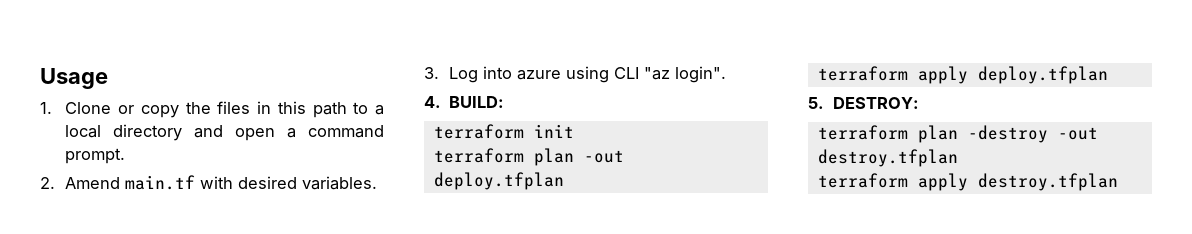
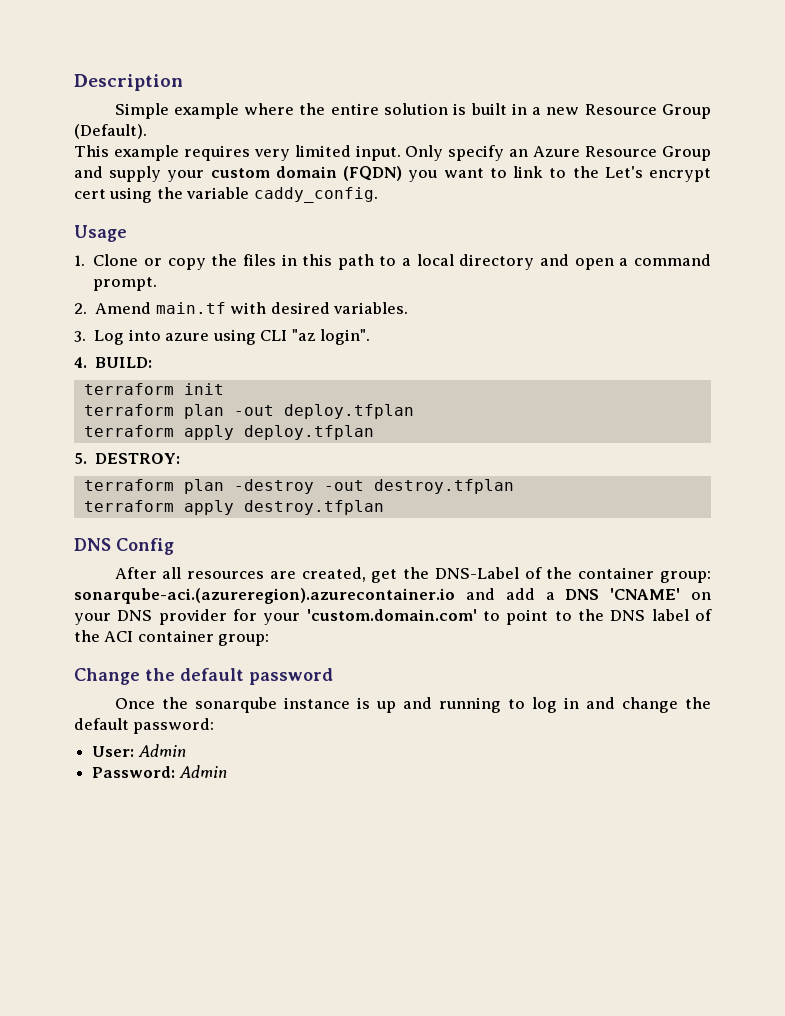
+ Description
+ Simple example where the entire solution is built in a new Resource Group (Default).
+ This example requires very limited input. Only specify an Azure Resource Group and supply your custom domain (FQDN) you want to link to the Let's encrypt cert using the variable caddy_config.
+ DNS Config
+ After all resources are created, get the DNS-Label of the container group: sonarqube-aci.(azureregion).azurecontainer.io and add a DNS 'CNAME' on your DNS provider for your 'custom.domain.com' to point to the DNS label of the ACI container group:
+ Change the default password
+ Once the sonarqube instance is up and running to log in and change the default password:
+ User: Admin
+ Password: Admin

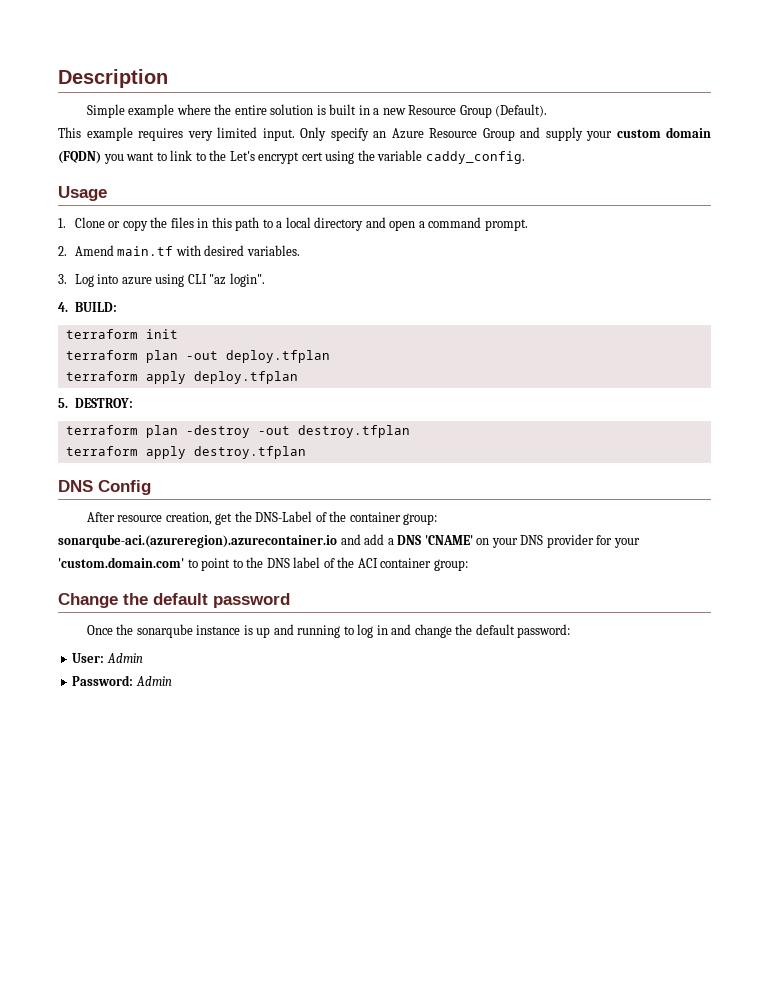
- After all resources are created, get the DNS-Label of the container group: sonarqube-aci.(azureregion).azurecontainer.io and add a DNS 'CNAME' on your DNS provider for your 'custom.domain.com' to point to the DNS label of the ACI container group:
+ After resource creation, get the DNS-Label of the container group: sonarqube-aci.(azureregion).azurecontainer.io and add a DNS 'CNAME' on your DNS provider for your 'custom.domain.com' to point to the DNS label of the ACI container group:

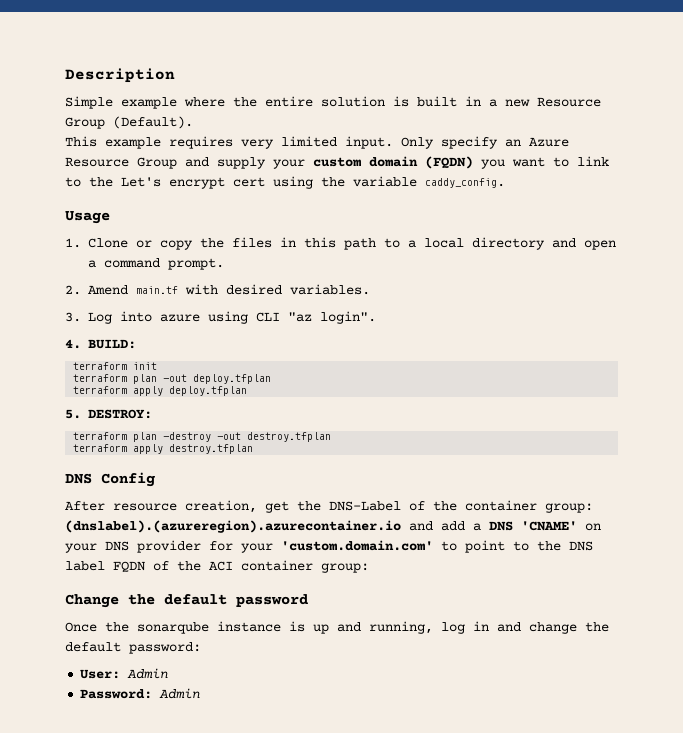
- After resource creation, get the DNS-Label of the container group: sonarqube-aci.(azureregion).azurecontainer.io and add a DNS 'CNAME' on your DNS provider for your 'custom.domain.com' to point to the DNS label of the ACI container group:
+ After resource creation, get the DNS-Label of the container group: (dnslabel).(azureregion).azurecontainer.io and add a DNS 'CNAME' on your DNS provider for your 'custom.domain.com' to point to the DNS label FQDN of the ACI container group:
- Once the sonarqube instance is up and running to log in and change the default password:
+ Once the sonarqube instance is up and running, log in and change the default password:

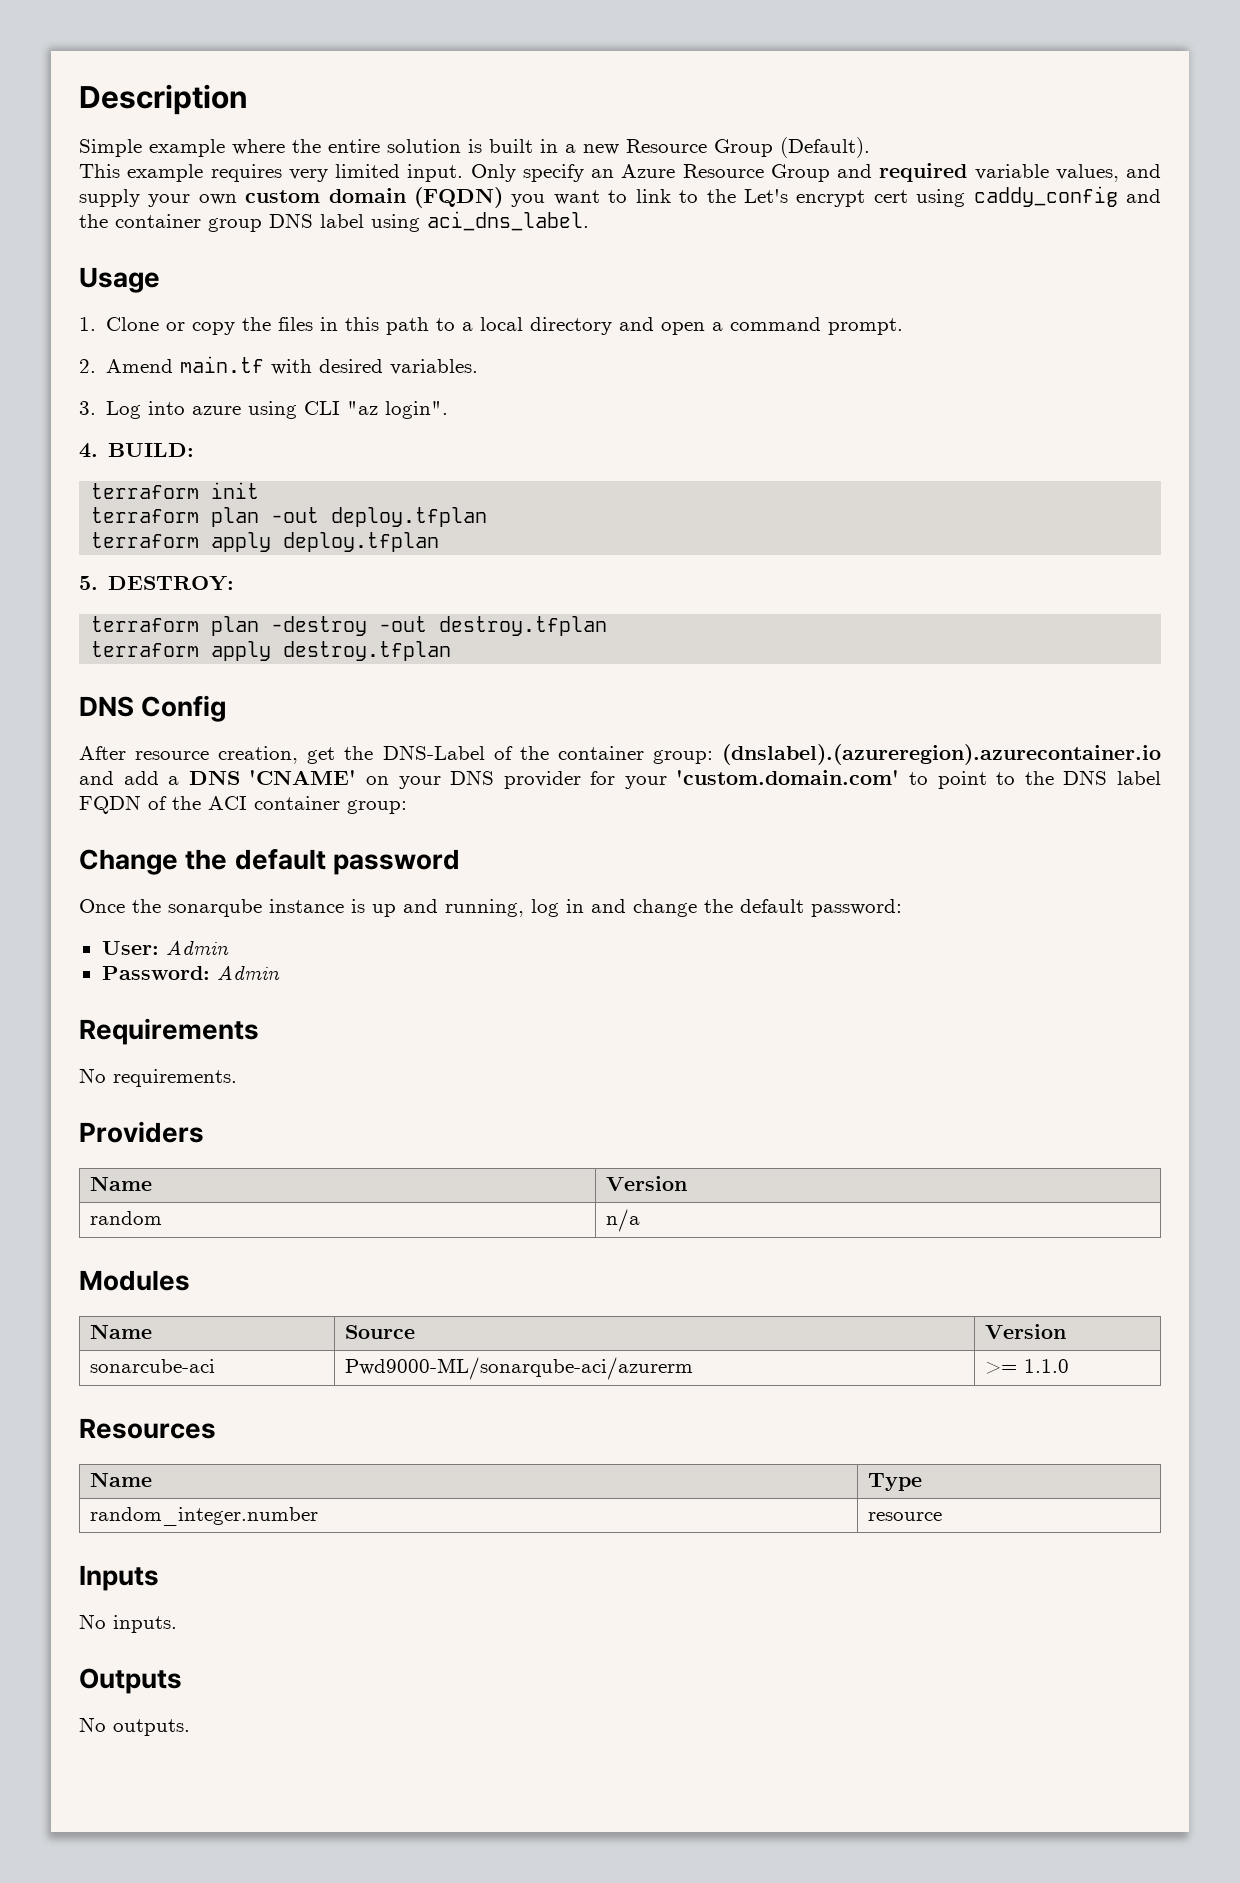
- Only specify an Azure Resource Group and supply your custom domain (FQDN) you want to link to the Let's encrypt cert using the variable caddy_config.
+ Only specify an Azure Resource Group and required variable values, and supply your own custom domain (FQDN) you want to link to the Let's encrypt cert using caddy_config and the container group DNS label using aci_dns_label.
+ Requirements
+ No requirements.
+ Providers
+ Name | Version
+ random | n/a
+ Modules
+ Name | Source | Version
+ sonarcube-aci | Pwd9000-ML/sonarqube-aci/azurerm | >= 1.1.0
+ Resources
+ Name | Type
+ random_integer.number | resource
+ Inputs
+ No inputs.
+ Outputs
+ No outputs.

